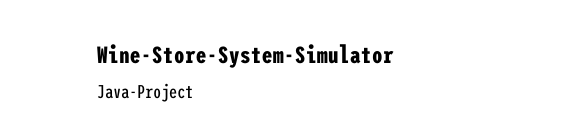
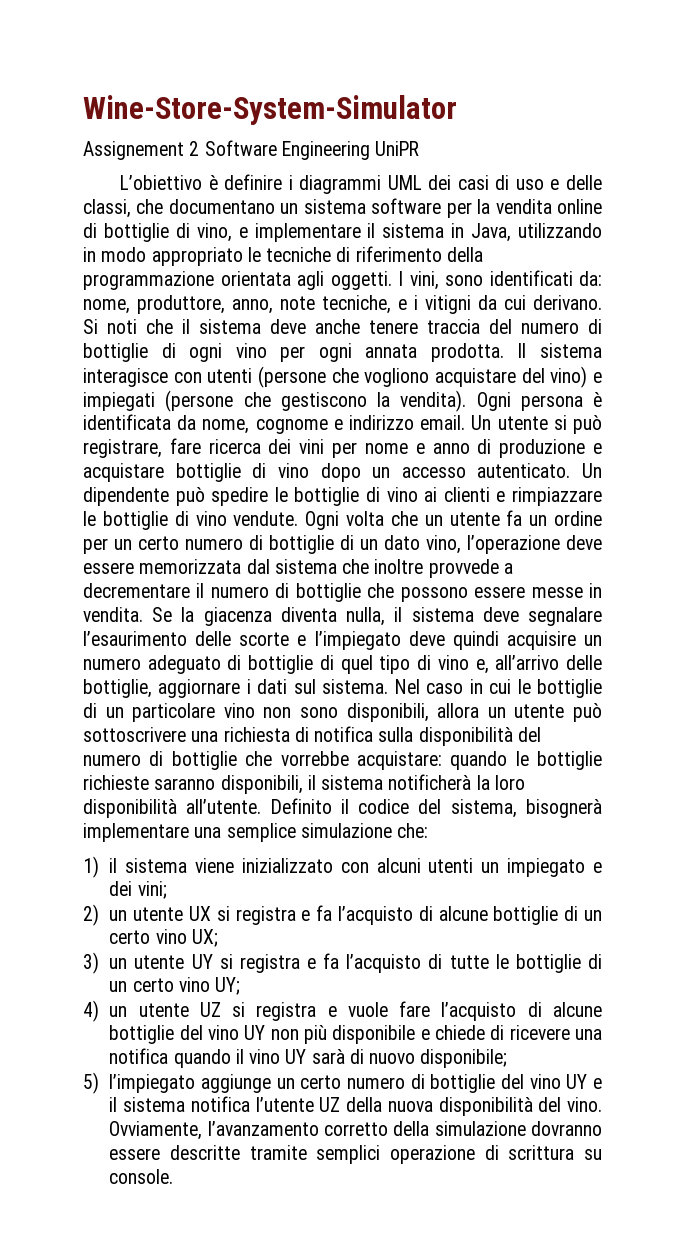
- Java-Project
+ Assignement 2 Software Engineering UniPR
+ L’obiettivo è definire i diagrammi UML dei casi di uso e delle classi, che documentano un sistema software per la vendita online di bottiglie di vino, e implementare il sistema in Java, utilizzando in modo appropriato le tecniche di riferimento della programmazione orientata agli oggetti. I vini, sono identificati da: nome, produttore, anno, note tecniche, e i vitigni da cui derivano. Si noti che il sistema deve anche tenere traccia del numero di bottiglie di ogni vino per ogni annata prodotta. Il sistema interagisce con utenti (persone che vogliono acquistare del vino) e impiegati (persone che gestiscono la vendita). Ogni persona è identificata da nome, cognome e indirizzo email. Un utente si può registrare, fare ricerca dei vini per nome e anno di produzione e acquistare bottiglie di vino dopo un accesso autenticato. Un dipendente può spedire le bottiglie di vino ai clienti e rimpiazzare le bottiglie di vino vendute. Ogni volta che un utente fa un ordine per un certo numero di bottiglie di un dato vino, l’operazione deve essere memorizzata dal sistema che inoltre provvede a decrementare il numero di bottiglie che possono essere messe in vendita. Se la giacenza diventa nulla, il sistema deve segnalare l’esaurimento delle scorte e l’impiegato deve quindi acquisire un numero adeguato di bottiglie di quel tipo di vino e, all’arrivo delle bottiglie, aggiornare i dati sul sistema. Nel caso in cui le bottiglie di un particolare vino non sono disponibili, allora un utente può sottoscrivere una richiesta di notifica sulla disponibilità del numero di bottiglie che vorrebbe acquistare: quando le bottiglie richieste saranno disponibili, il sistema notificherà la loro disponibilità all’utente. Definito il codice del sistema, bisognerà implementare una semplice simulazione che:
+ 1) il sistema viene inizializzato con alcuni utenti un impiegato e dei vini;
+ 2) un utente UX si registra e fa l’acquisto di alcune bottiglie di un certo vino UX;
+ 3) un utente UY si registra e fa l’acquisto di tutte le bottiglie di un certo vino UY;
+ 4) un utente UZ si registra e vuole fare l’acquisto di alcune bottiglie del vino UY non più disponibile e chiede di ricevere una notifica quando il vino UY sarà di nuovo disponibile;
+ 5) l’impiegato aggiunge un certo numero di bottiglie del vino UY e il sistema notifica l’utente UZ della nuova disponibilità del vino. Ovviamente, l’avanzamento corretto della simulazione dovranno essere descritte tramite semplici operazione di scrittura su console.

